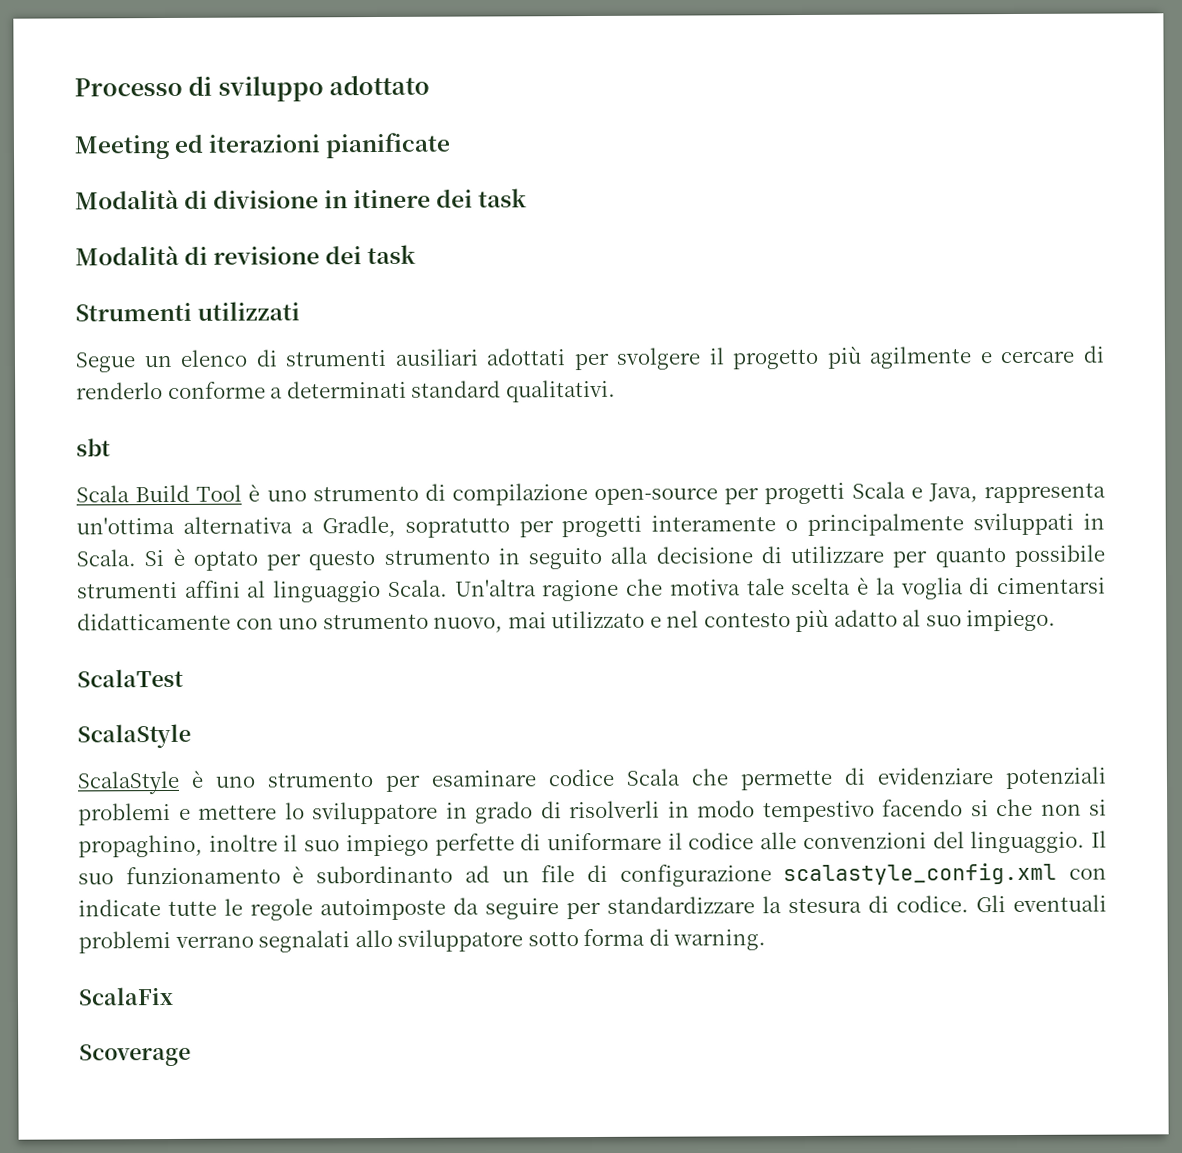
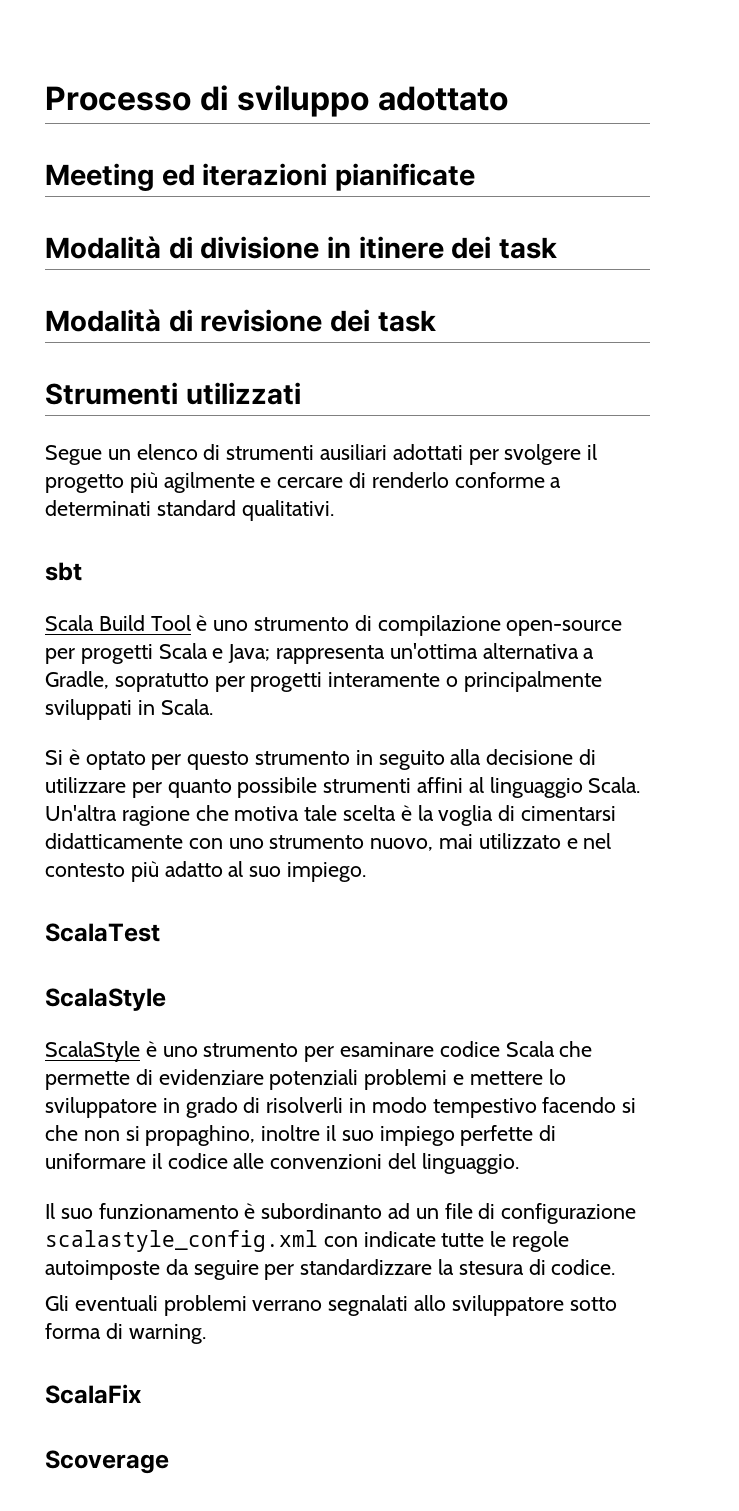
- Scala Build Tool è uno strumento di compilazione open-source per progetti Scala e Java, rappresenta un'ottima alternativa a Gradle, sopratutto per progetti interamente o principalmente sviluppati in Scala. Si è optato per questo strumento in seguito alla decisione di utilizzare per quanto possibile strumenti affini al linguaggio Scala.
+ Scala Build Tool è uno strumento di compilazione open-source per progetti Scala e Java; rappresenta un'ottima alternativa a Gradle, sopratutto per progetti interamente o principalmente sviluppati in Scala.
+ Si è optato per questo strumento in seguito alla decisione di utilizzare per quanto possibile strumenti affini al linguaggio Scala.
- ScalaStyle è uno strumento per esaminare codice Scala che permette di evidenziare potenziali problemi e mettere lo sviluppatore in grado di risolverli in modo tempestivo facendo si che non si propaghino, inoltre il suo impiego perfette di uniformare il codice alle convenzioni del linguaggio. Il suo funzionamento è subordinanto ad un file di configurazione scalastyle_config.xml con indicate tutte le regole autoimposte da seguire per standardizzare la stesura di codice. Gli eventuali problemi verrano segnalati allo sviluppatore sotto forma di warning.
+ ScalaStyle è uno strumento per esaminare codice Scala che permette di evidenziare potenziali problemi e mettere lo sviluppatore in grado di risolverli in modo tempestivo facendo si che non si propaghino, inoltre il suo impiego perfette di uniformare il codice alle convenzioni del linguaggio.
+ Il suo funzionamento è subordinanto ad un file di configurazione scalastyle_config.xml con indicate tutte le regole autoimposte da seguire per standardizzare la stesura di codice.
+ Gli eventuali problemi verrano segnalati allo sviluppatore sotto forma di warning.

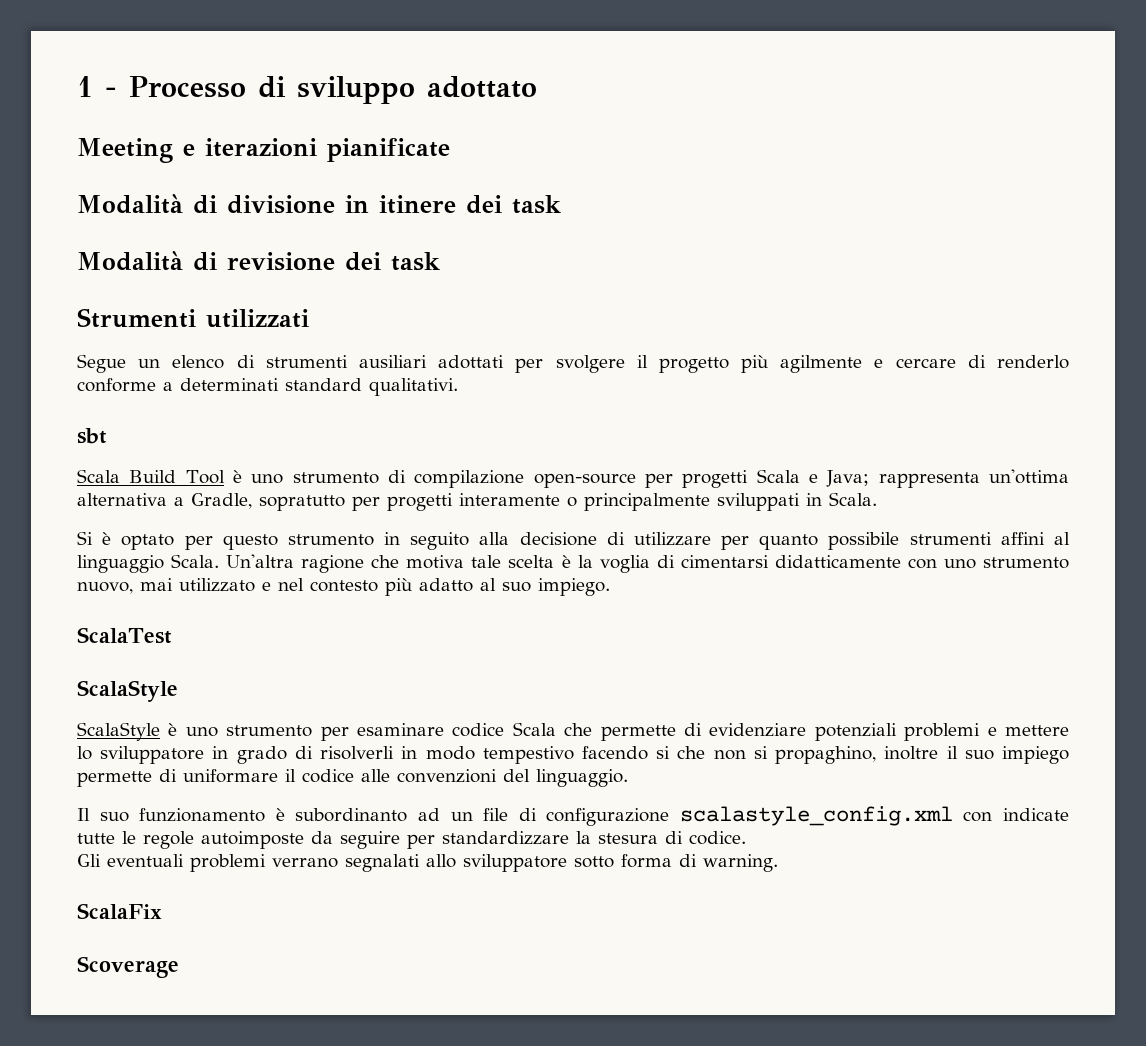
- Processo di sviluppo adottato
+ 1 - Processo di sviluppo adottato
- Meeting ed iterazioni pianificate
+ Meeting e iterazioni pianificate
- ScalaStyle è uno strumento per esaminare codice Scala che permette di evidenziare potenziali problemi e mettere lo sviluppatore in grado di risolverli in modo tempestivo facendo si che non si propaghino, inoltre il suo impiego perfette di uniformare il codice alle convenzioni del linguaggio.
+ ScalaStyle è uno strumento per esaminare codice Scala che permette di evidenziare potenziali problemi e mettere lo sviluppatore in grado di risolverli in modo tempestivo facendo si che non si propaghino, inoltre il suo impiego permette di uniformare il codice alle convenzioni del linguaggio.

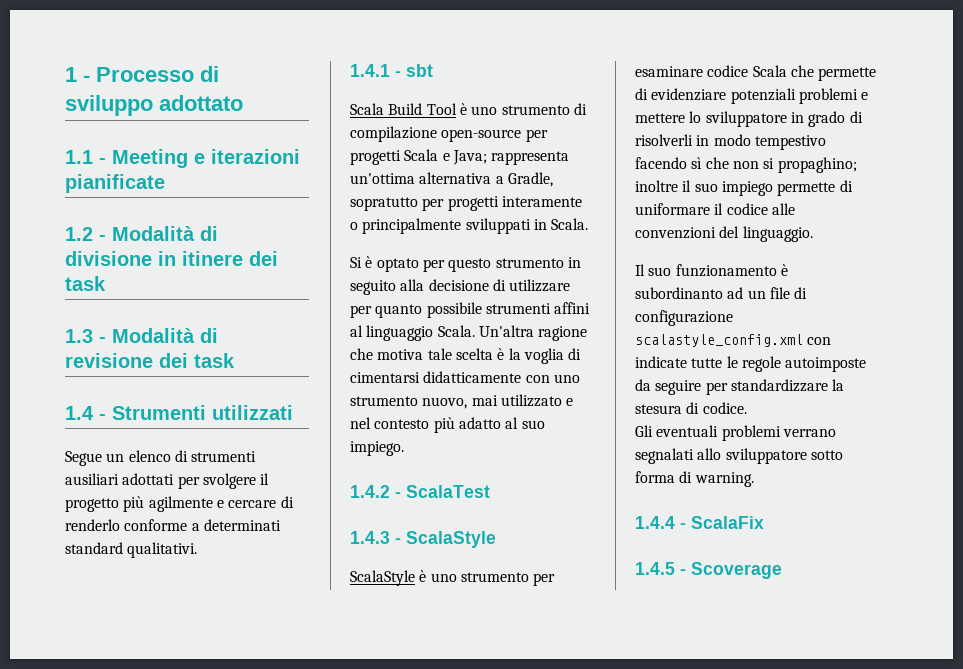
- Meeting e iterazioni pianificate
+ 1.1 - Meeting e iterazioni pianificate
- Modalità di divisione in itinere dei task
+ 1.2 - Modalità di divisione in itinere dei task
- Modalità di revisione dei task
+ 1.3 - Modalità di revisione dei task
- Strumenti utilizzati
+ 1.4 - Strumenti utilizzati
- sbt
+ 1.4.1 - sbt
- ScalaTest
- ScalaStyle
+ 1.4.2 - ScalaTest
+ 1.4.3 - ScalaStyle
- ScalaStyle è uno strumento per esaminare codice Scala che permette di evidenziare potenziali problemi e mettere lo sviluppatore in grado di risolverli in modo tempestivo facendo si che non si propaghino, inoltre il suo impiego permette di uniformare il codice alle convenzioni del linguaggio.
+ ScalaStyle è uno strumento per esaminare codice Scala che permette di evidenziare potenziali problemi e mettere lo sviluppatore in grado di risolverli in modo tempestivo facendo sì che non si propaghino; inoltre il suo impiego permette di uniformare il codice alle convenzioni del linguaggio.
- ScalaFix
+ 1.4.4 - ScalaFix
- Scoverage
+ 1.4.5 - Scoverage

